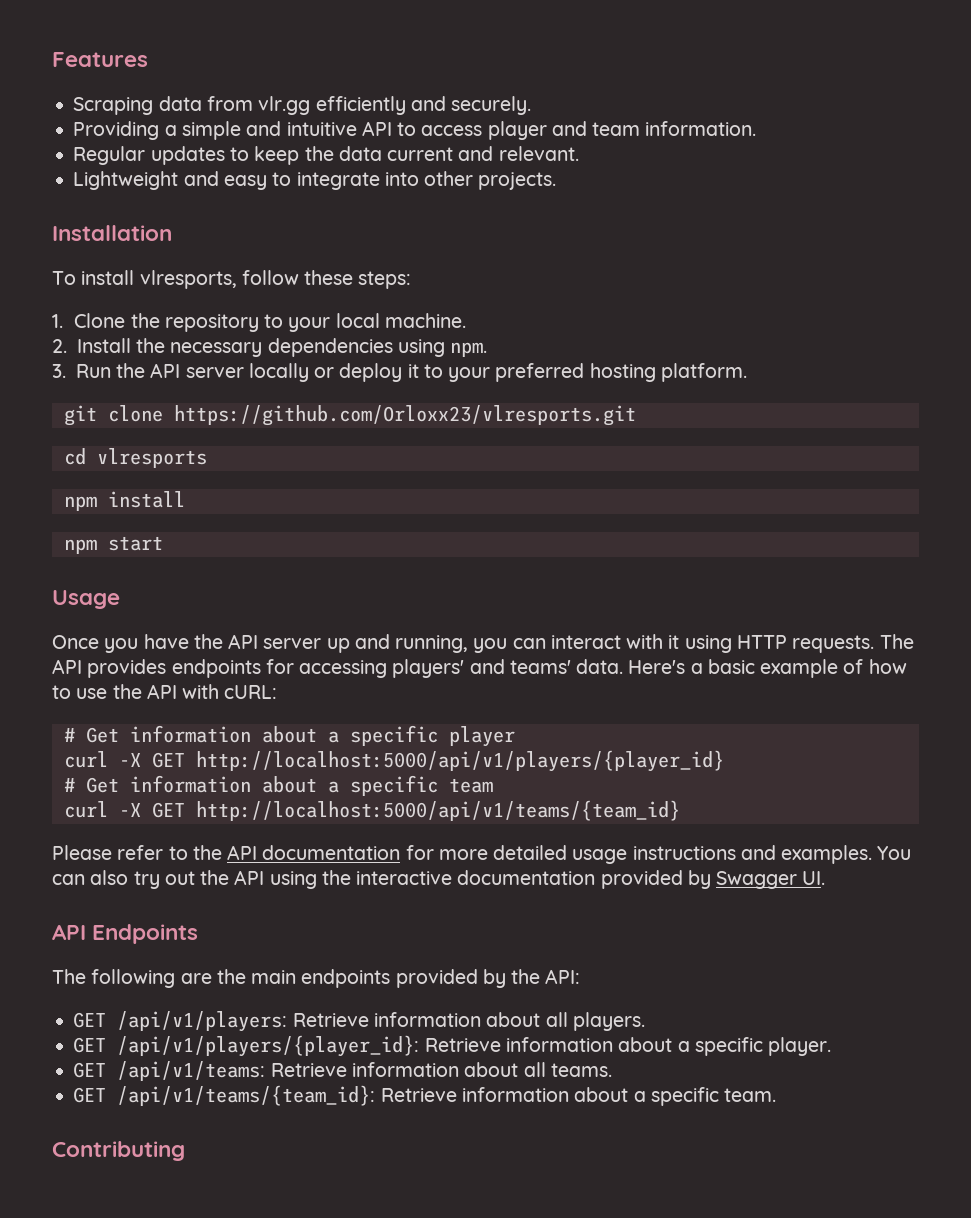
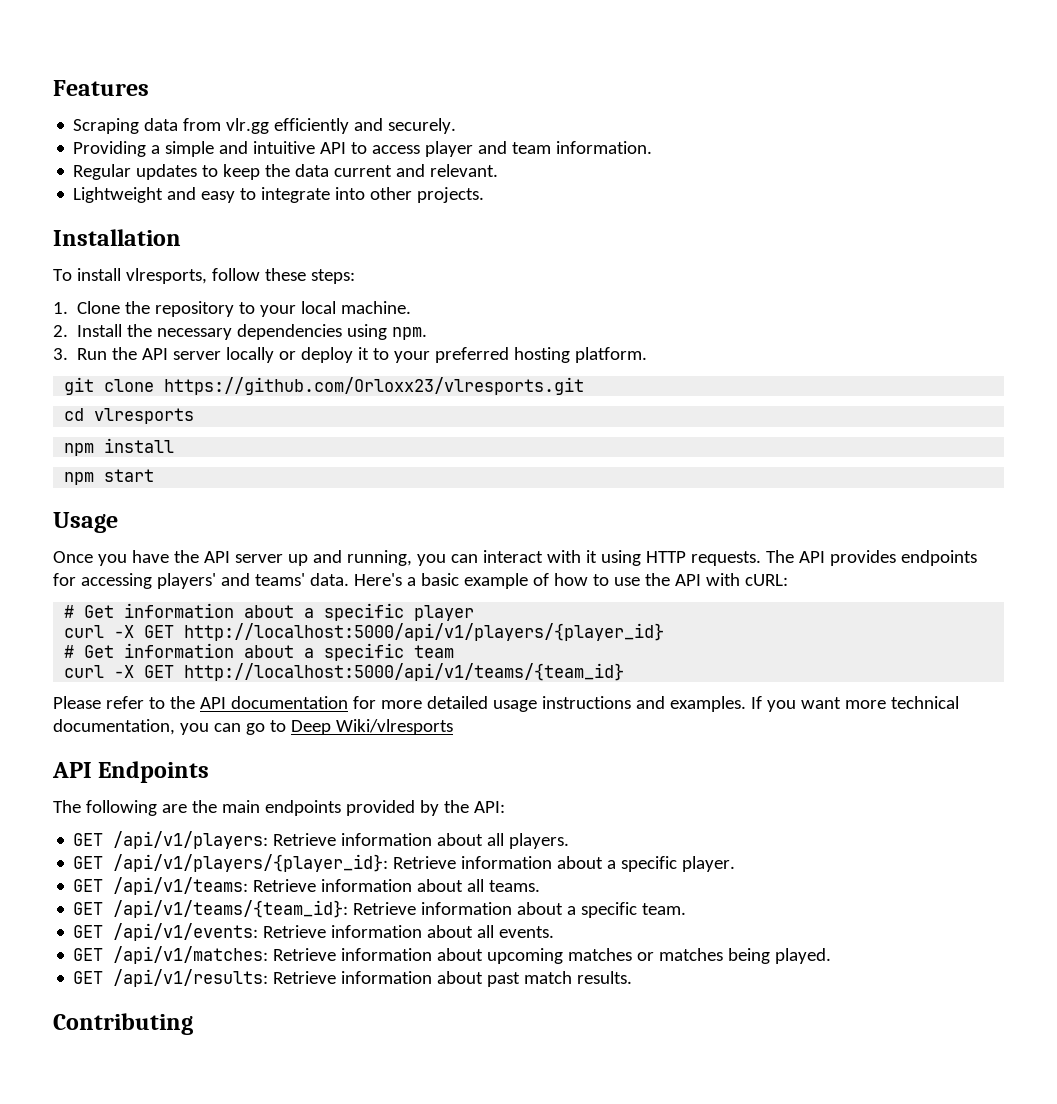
- You can also try out the API using the interactive documentation provided by Swagger UI.
+ If you want more technical documentation, you can go to Deep Wiki/vlresports
+ GET /api/v1/events: Retrieve information about all events.
+ GET /api/v1/matches: Retrieve information about upcoming matches or matches being played.
+ GET /api/v1/results: Retrieve information about past match results.

